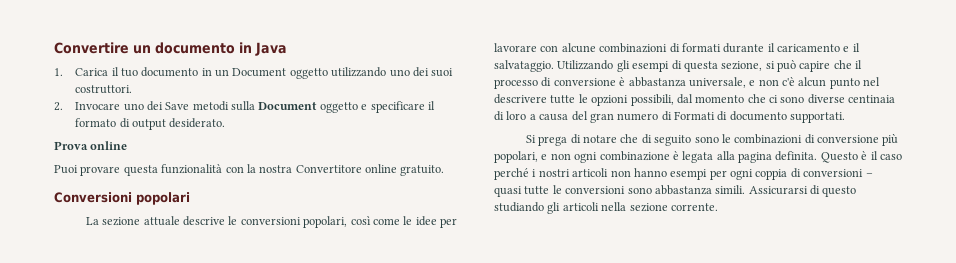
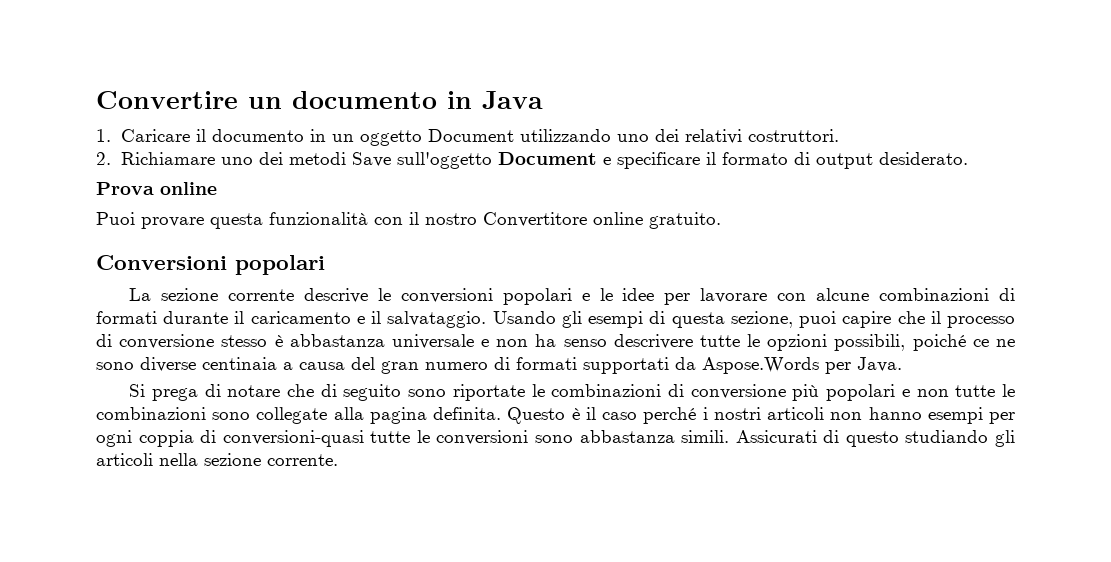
- 1. Carica il tuo documento in un Document oggetto utilizzando uno dei suoi costruttori.
+ 1. Caricare il documento in un oggetto Document utilizzando uno dei relativi costruttori.
- 2. Invocare uno dei Save metodi sulla Document oggetto e specificare il formato di output desiderato.
+ 2. Richiamare uno dei metodi Save sull'oggetto Document e specificare il formato di output desiderato.
- Puoi provare questa funzionalità con la nostra Convertitore online gratuito.
+ Puoi provare questa funzionalità con il nostro Convertitore online gratuito.
- La sezione attuale descrive le conversioni popolari, così come le idee per lavorare con alcune combinazioni di formati durante il caricamento e il salvataggio.
+ La sezione corrente descrive le conversioni popolari e le idee per lavorare con alcune combinazioni di formati durante il caricamento e il salvataggio.
- Utilizzando gli esempi di questa sezione, si può capire che il processo di conversione è abbastanza universale, e non c'è alcun punto nel descrivere tutte le opzioni possibili, dal momento che ci sono diverse centinaia di loro a causa del gran numero di Formati di documento supportati.
+ Usando gli esempi di questa sezione, puoi capire che il processo di conversione stesso è abbastanza universale e non ha senso descrivere tutte le opzioni possibili, poiché ce ne sono diverse centinaia a causa del gran numero di formati supportati da Aspose.Words per Java.
- Si prega di notare che di seguito sono le combinazioni di conversione più popolari, e non ogni combinazione è legata alla pagina definita.
+ Si prega di notare che di seguito sono riportate le combinazioni di conversione più popolari e non tutte le combinazioni sono collegate alla pagina definita.
- Questo è il caso perché i nostri articoli non hanno esempi per ogni coppia di conversioni – quasi tutte le conversioni sono abbastanza simili.
+ Questo è il caso perché i nostri articoli non hanno esempi per ogni coppia di conversioni-quasi tutte le conversioni sono abbastanza simili.
- Assicurarsi di questo studiando gli articoli nella sezione corrente.
+ Assicurati di questo studiando gli articoli nella sezione corrente.

